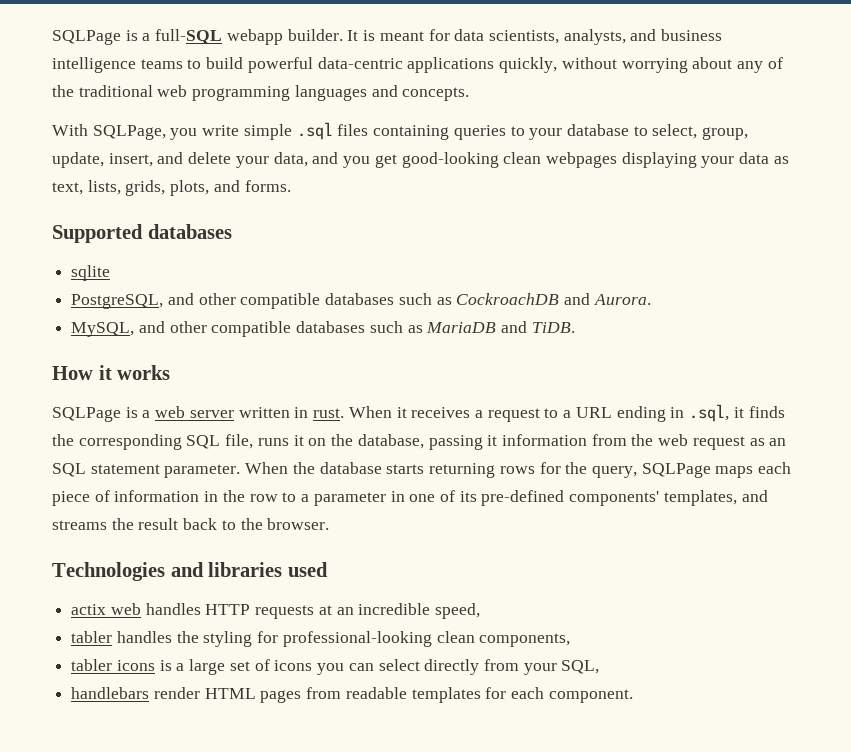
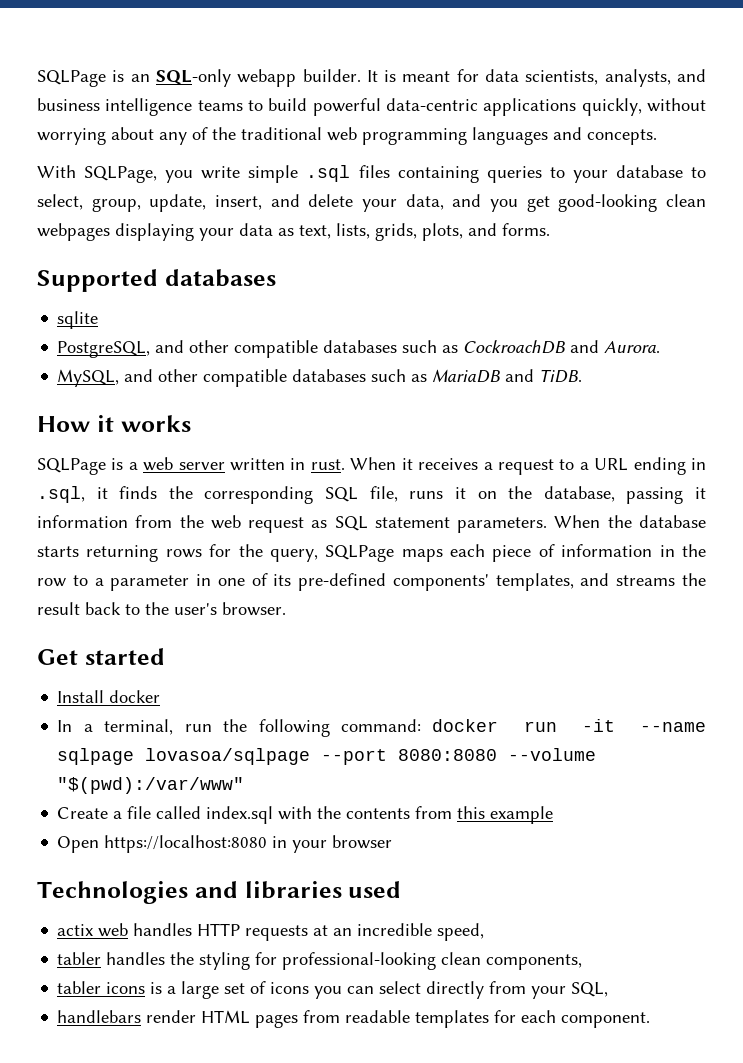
- SQLPage is a full-SQL webapp builder.
+ SQLPage is an SQL-only webapp builder.
- When it receives a request to a URL ending in .sql, it finds the corresponding SQL file, runs it on the database, passing it information from the web request as an SQL statement parameter.
+ When it receives a request to a URL ending in .sql, it finds the corresponding SQL file, runs it on the database, passing it information from the web request as SQL statement parameters.
- When the database starts returning rows for the query, SQLPage maps each piece of information in the row to a parameter in one of its pre-defined components' templates, and streams the result back to the browser.
+ When the database starts returning rows for the query, SQLPage maps each piece of information in the row to a parameter in one of its pre-defined components' templates, and streams the result back to the user's browser.
+ Get started
+ Install docker
+ In a terminal, run the following command: docker run -it --name sqlpage lovasoa/sqlpage --port 8080:8080 --volume "$(pwd):/var/www"
+ Create a file called index.sql with the contents from this example
+ Open https://localhost:8080 in your browser

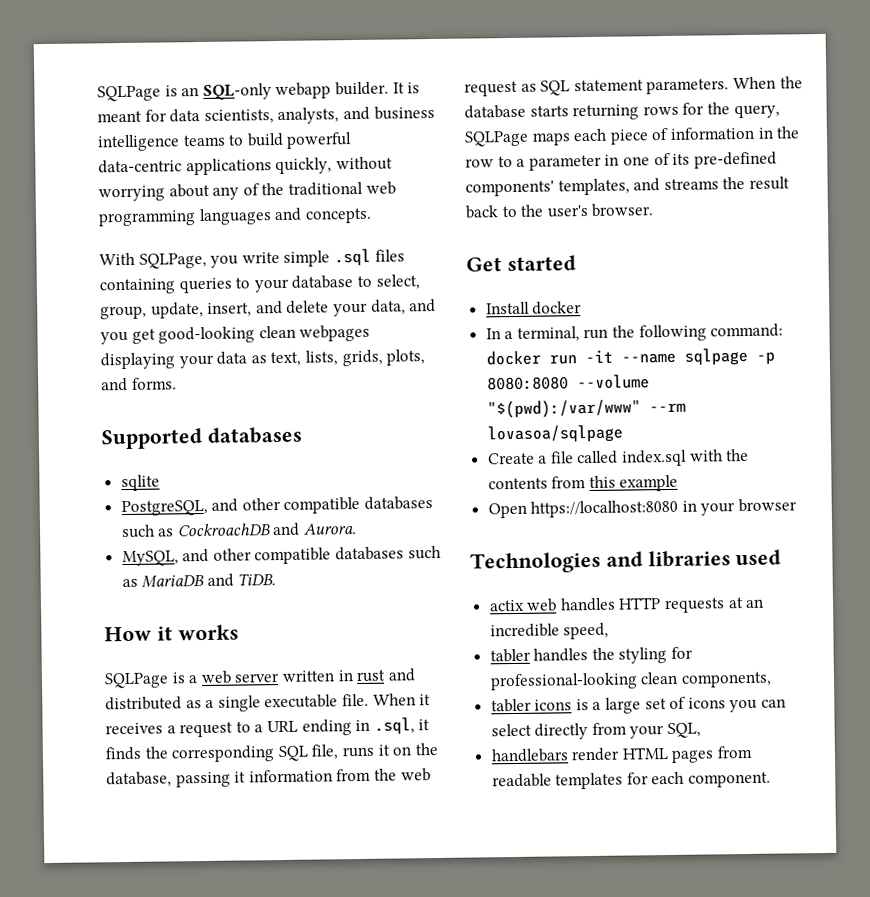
- SQLPage is a web server written in rust.
+ SQLPage is a web server written in rust and distributed as a single executable file.
- In a terminal, run the following command: docker run -it --name sqlpage lovasoa/sqlpage --port 8080:8080 --volume "$(pwd):/var/www"
+ In a terminal, run the following command: docker run -it --name sqlpage -p 8080:8080 --volume "$(pwd):/var/www" --rm lovasoa/sqlpage

